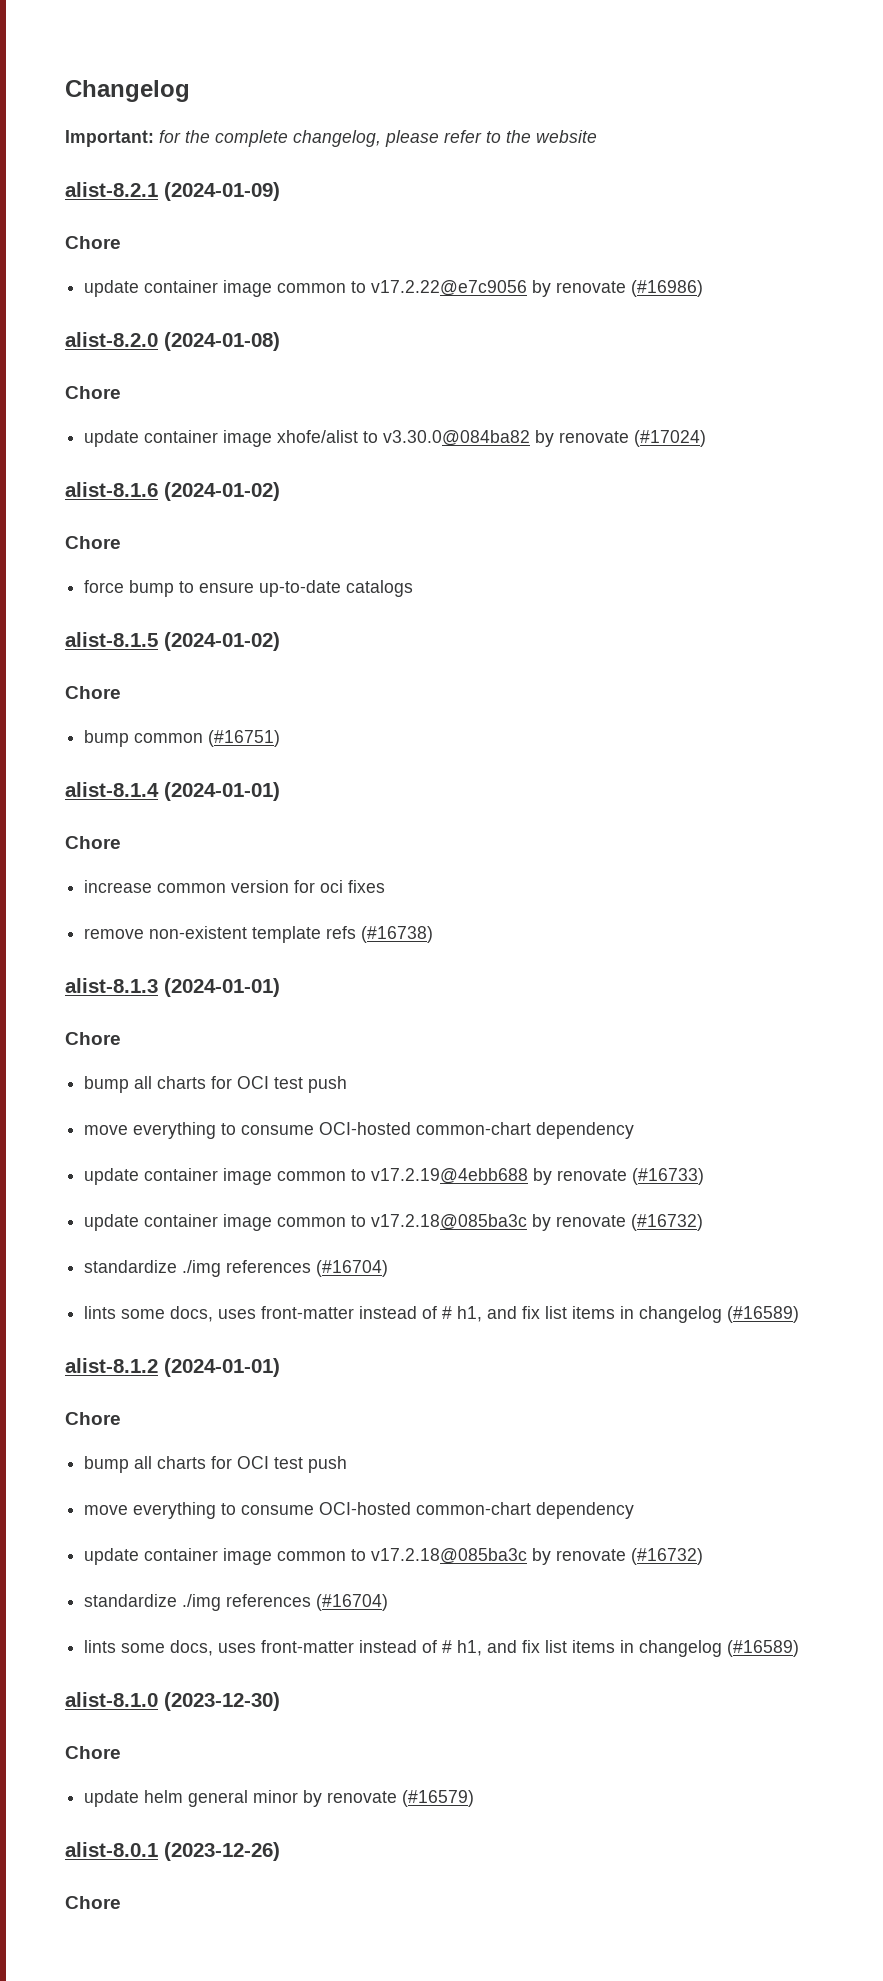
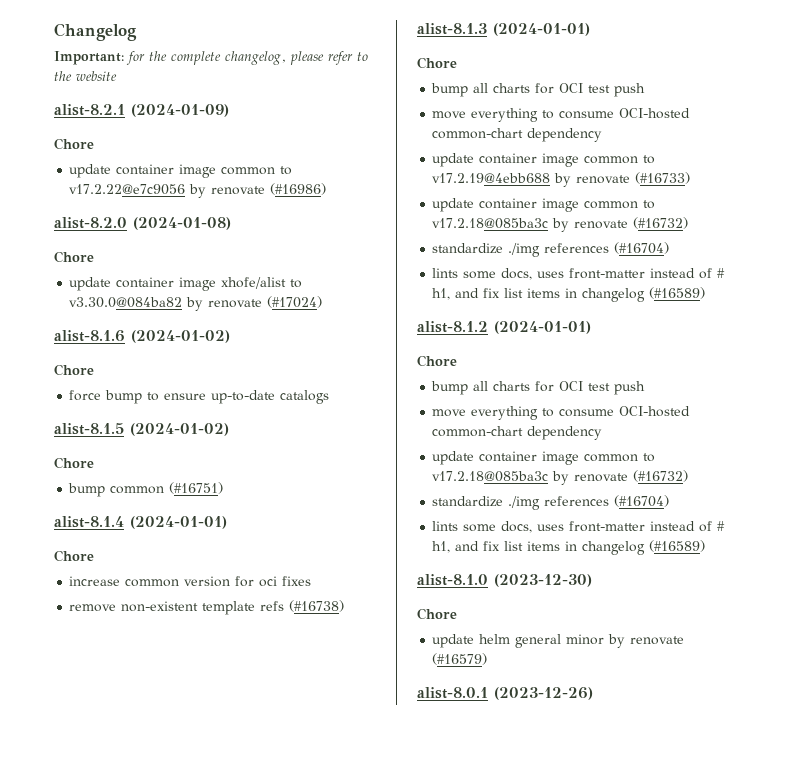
  alist-8.0.1 (2023-12-26)
- Chore

